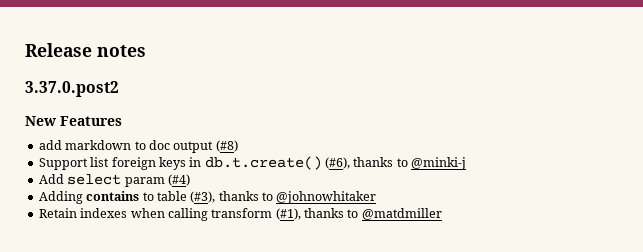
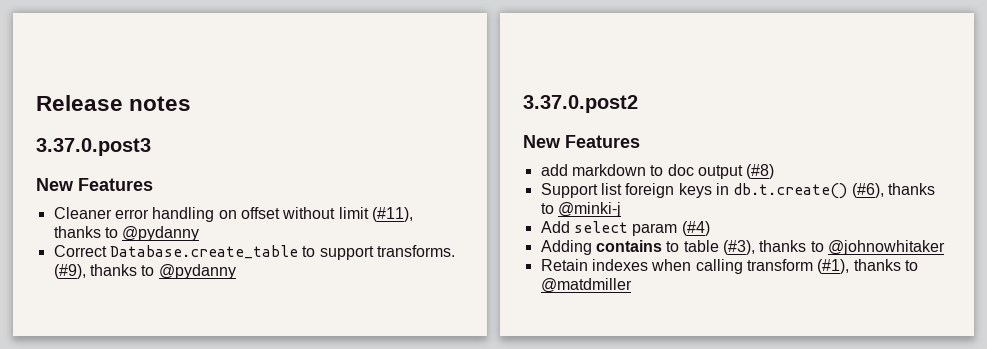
+ 3.37.0.post3
+ New Features
+ Cleaner error handling on offset without limit (#11), thanks to @pydanny
+ Correct Database.create_table to support transforms. (#9), thanks to @pydanny

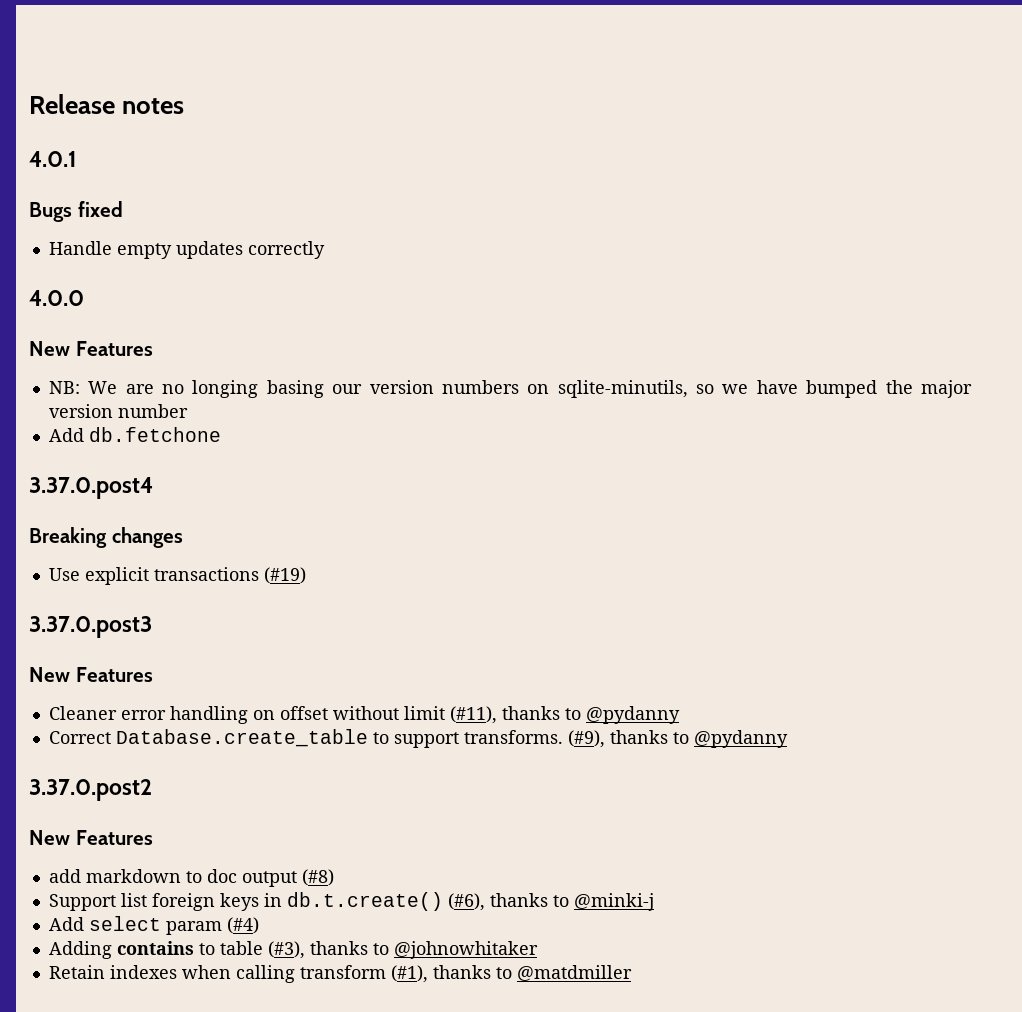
+ 4.0.1
+ Bugs fixed
+ Handle empty updates correctly
+ 4.0.0
+ New Features
+ NB: We are no longing basing our version numbers on sqlite-minutils, so we have bumped the major version number
+ Add db.fetchone
+ 3.37.0.post4
+ Breaking changes
+ Use explicit transactions (#19)

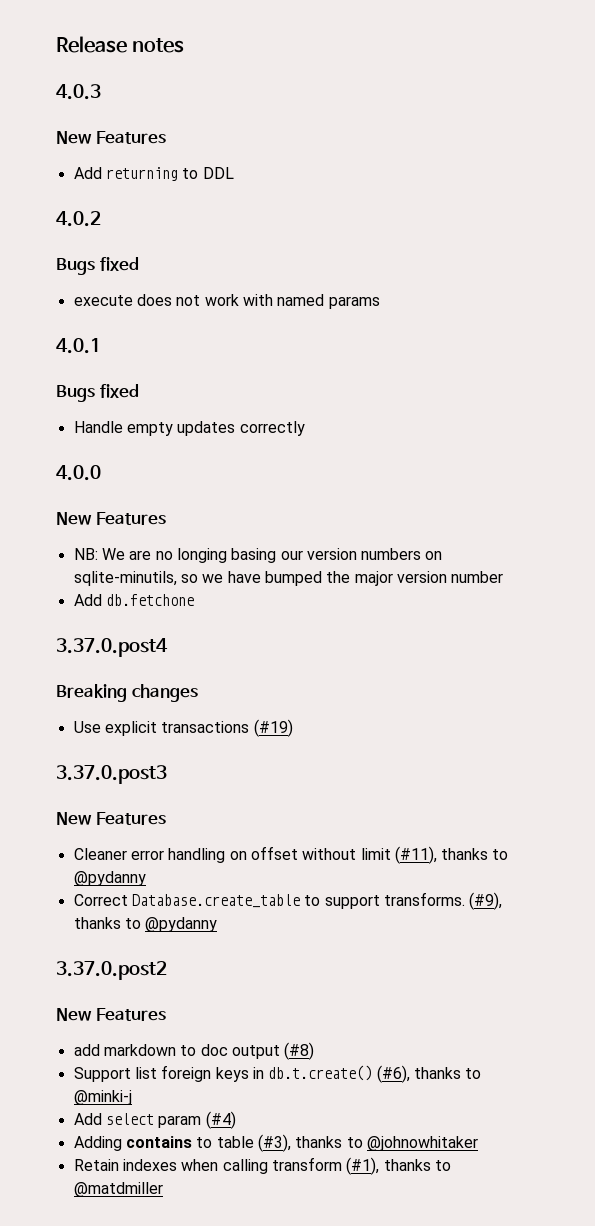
+ 4.0.3
+ New Features
+ Add returning to DDL
+ 4.0.2
+ Bugs fixed
+ execute does not work with named params

